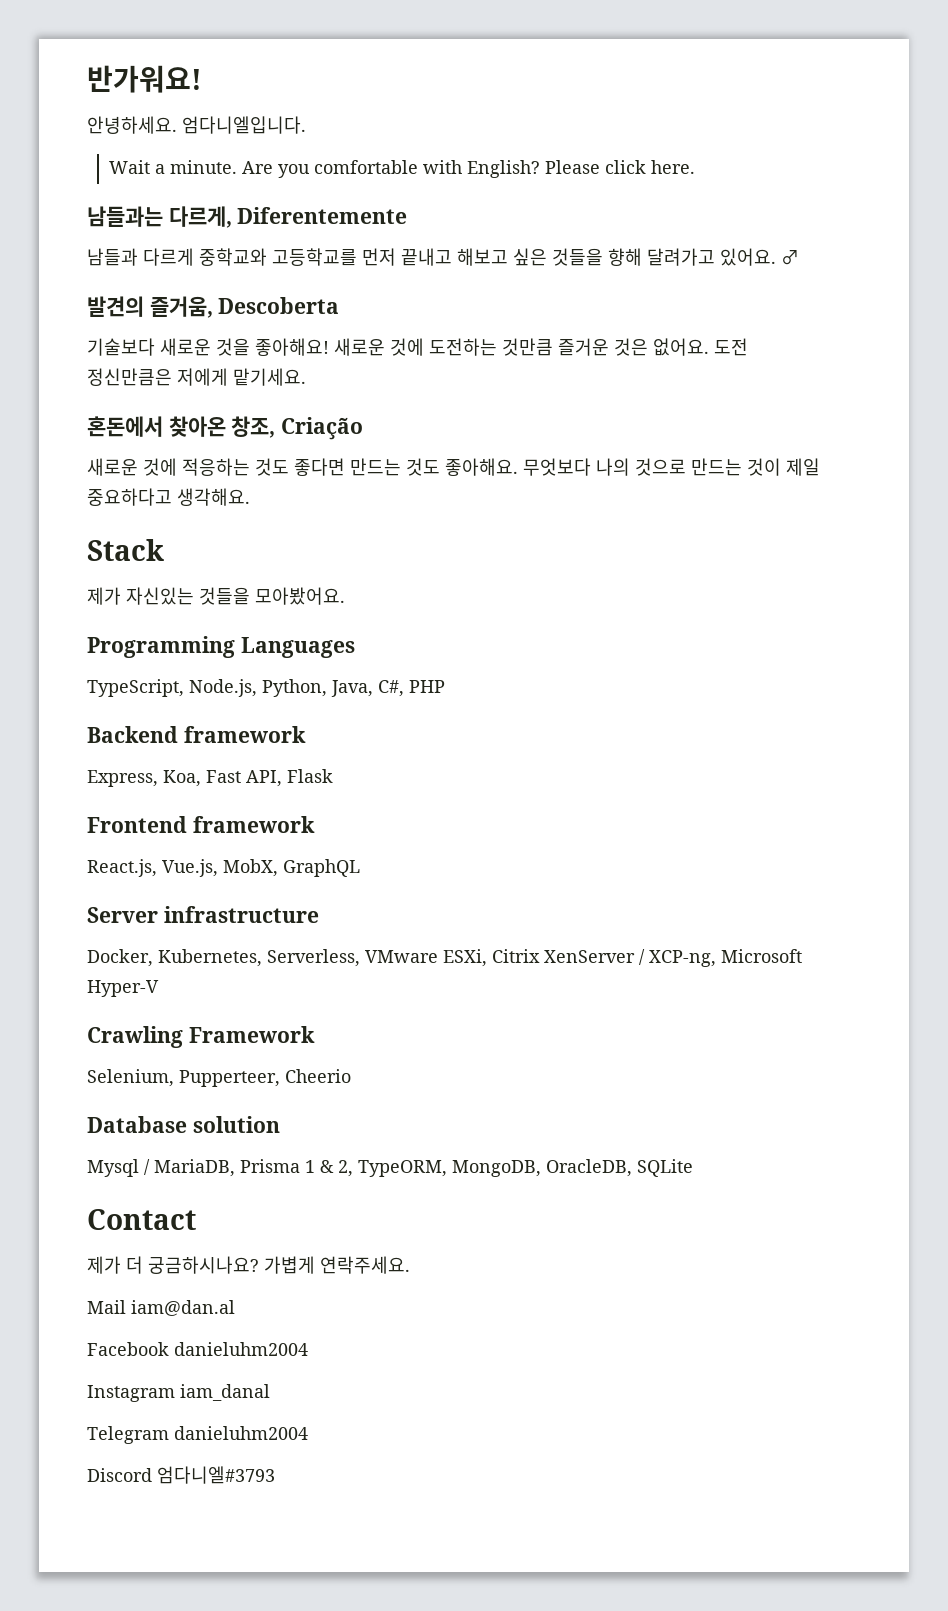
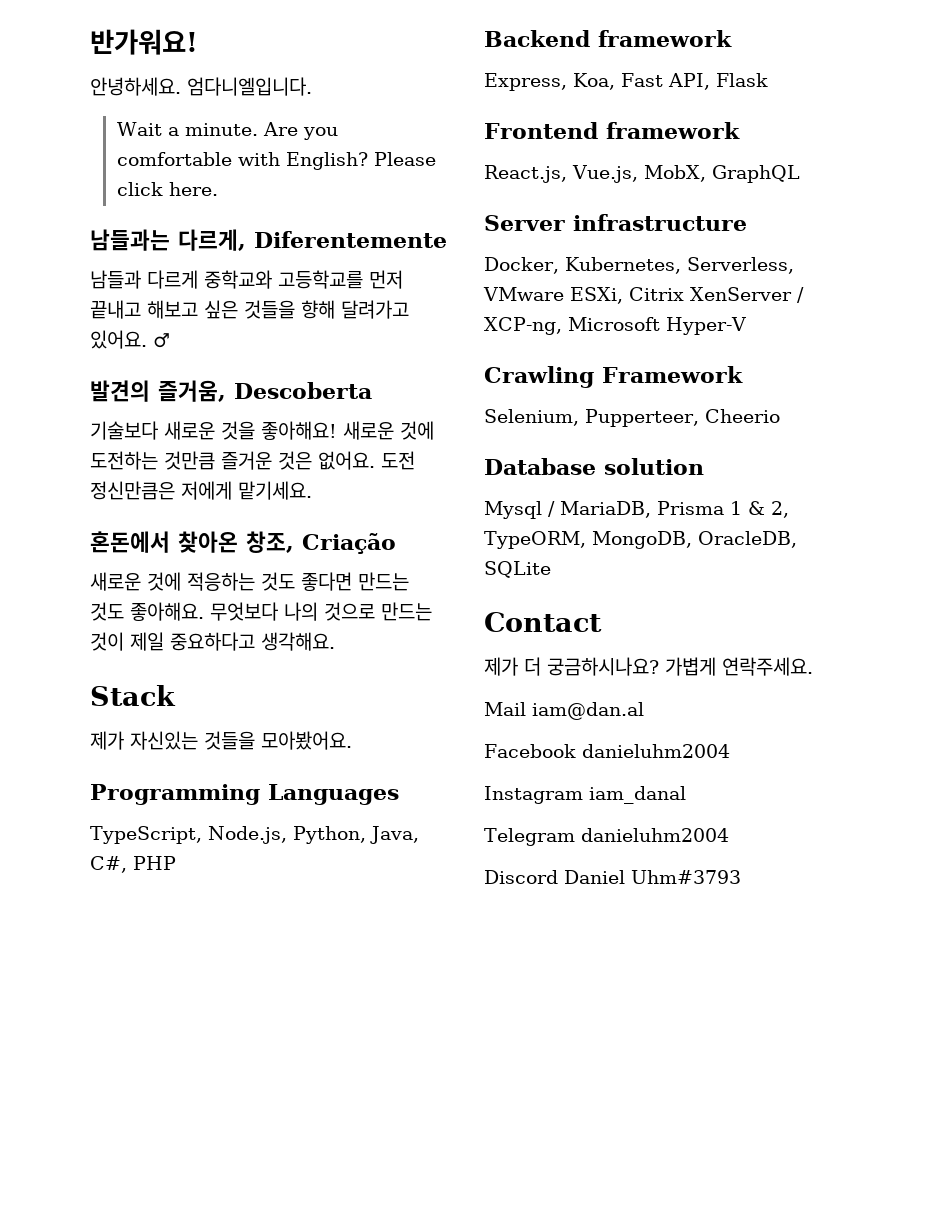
- Discord 엄다니엘#3793
+ Discord Daniel Uhm#3793

